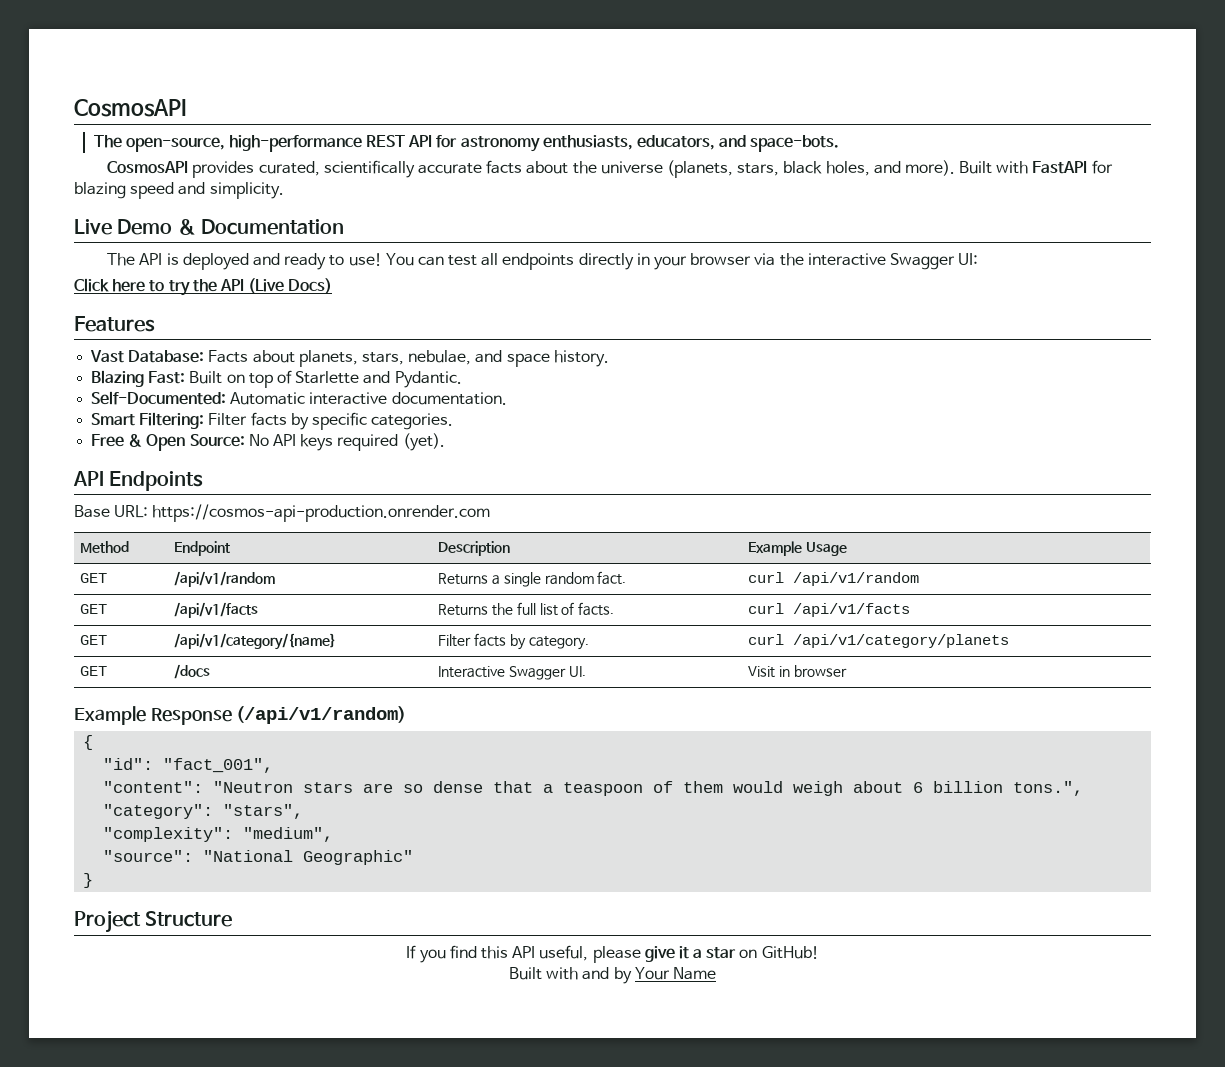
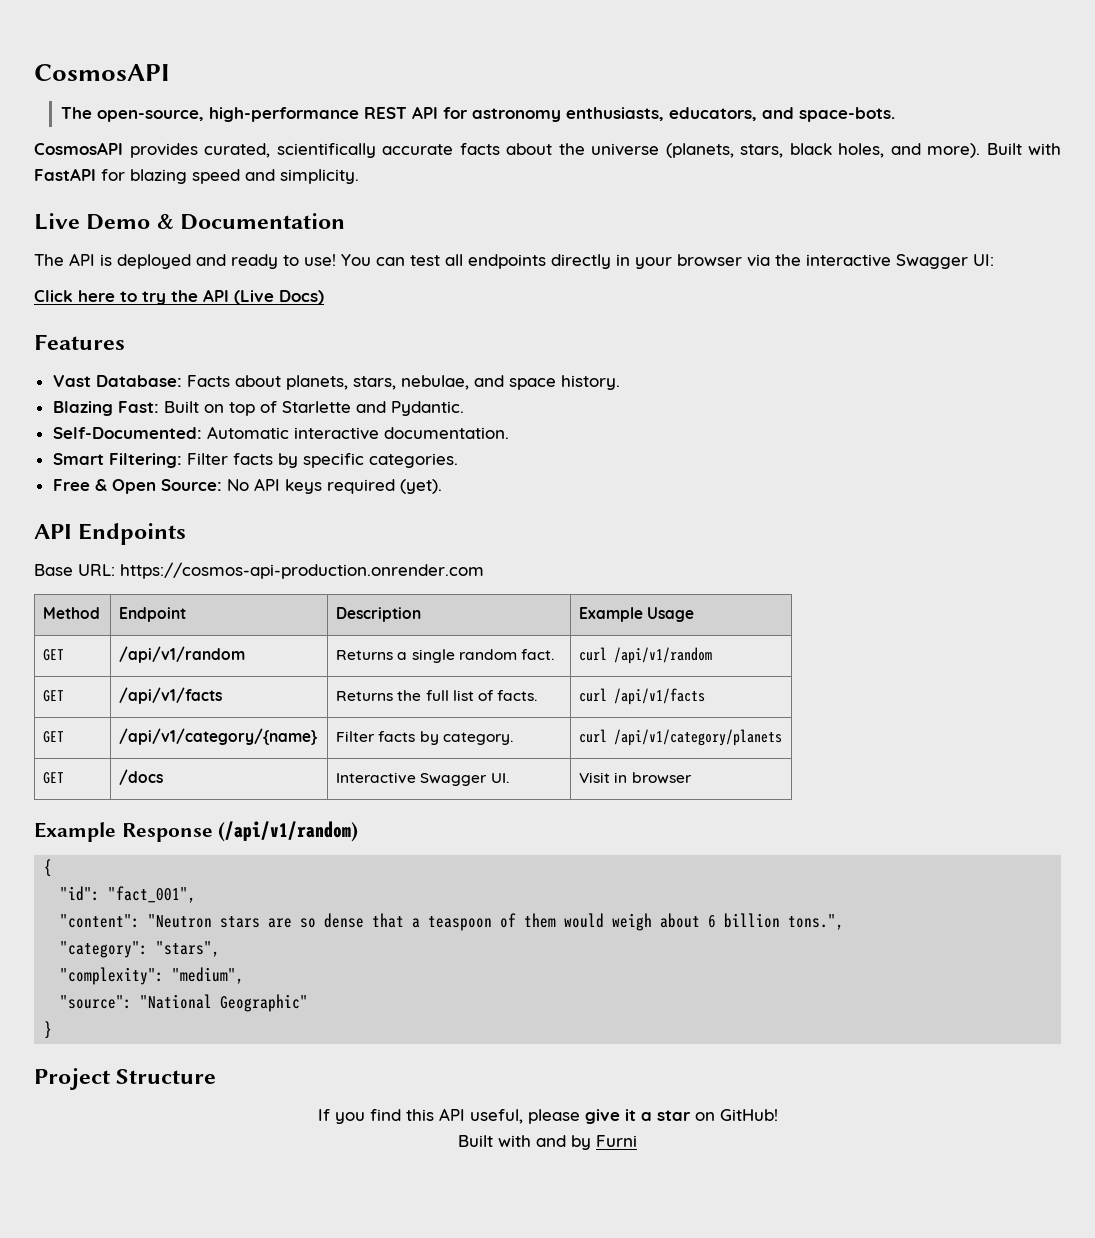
- Built with and by Your Name
+ Built with and by Furni

